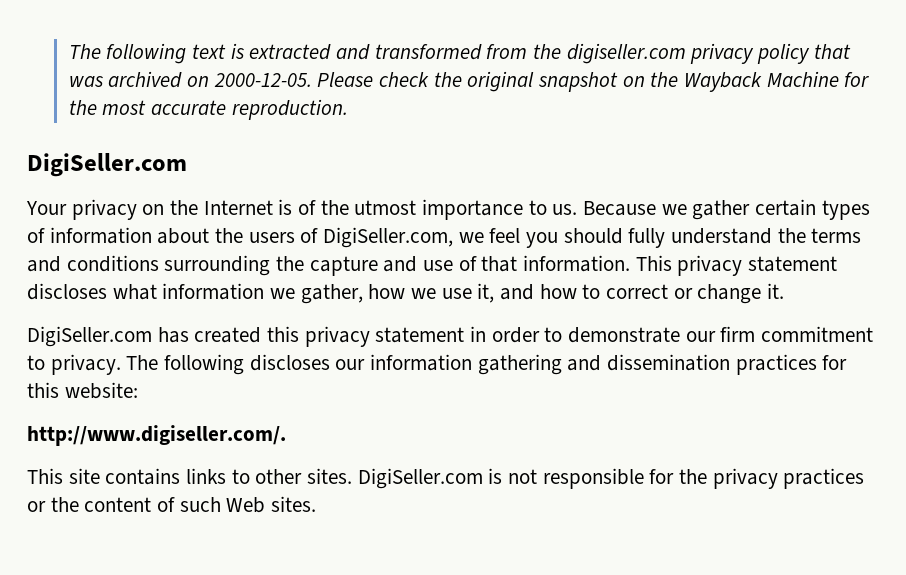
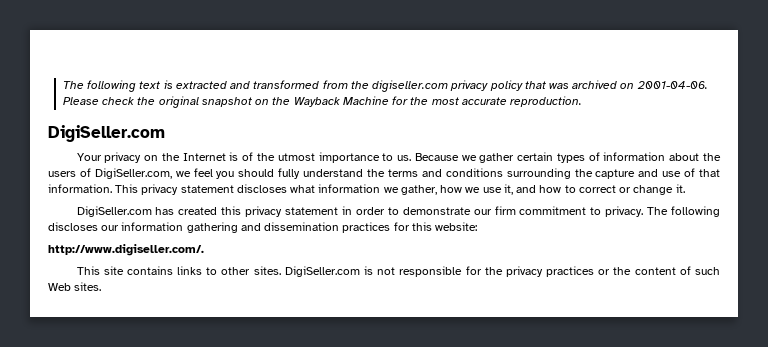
- The following text is extracted and transformed from the digiseller.com privacy policy that was archived on 2000-12-05.
+ The following text is extracted and transformed from the digiseller.com privacy policy that was archived on 2001-04-06.

